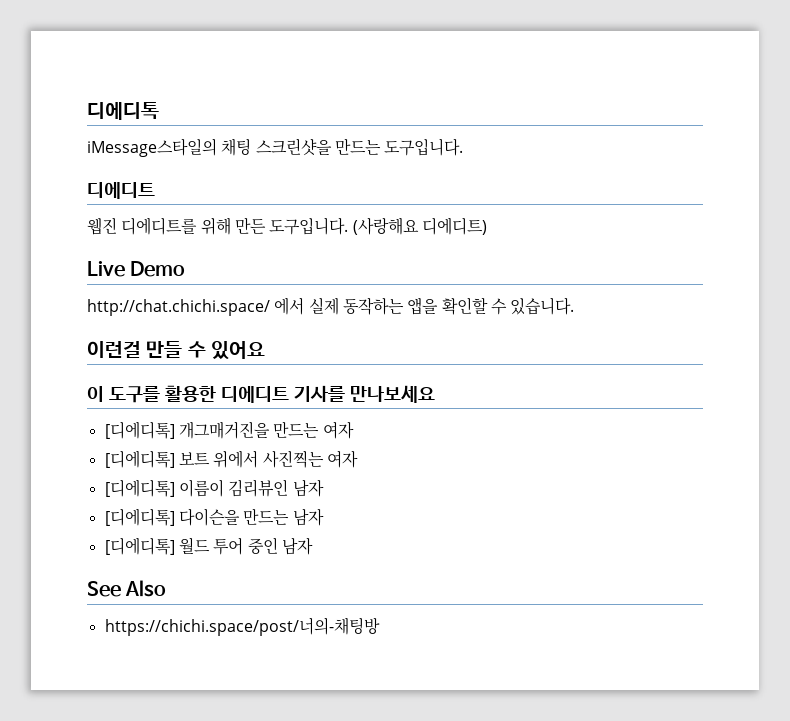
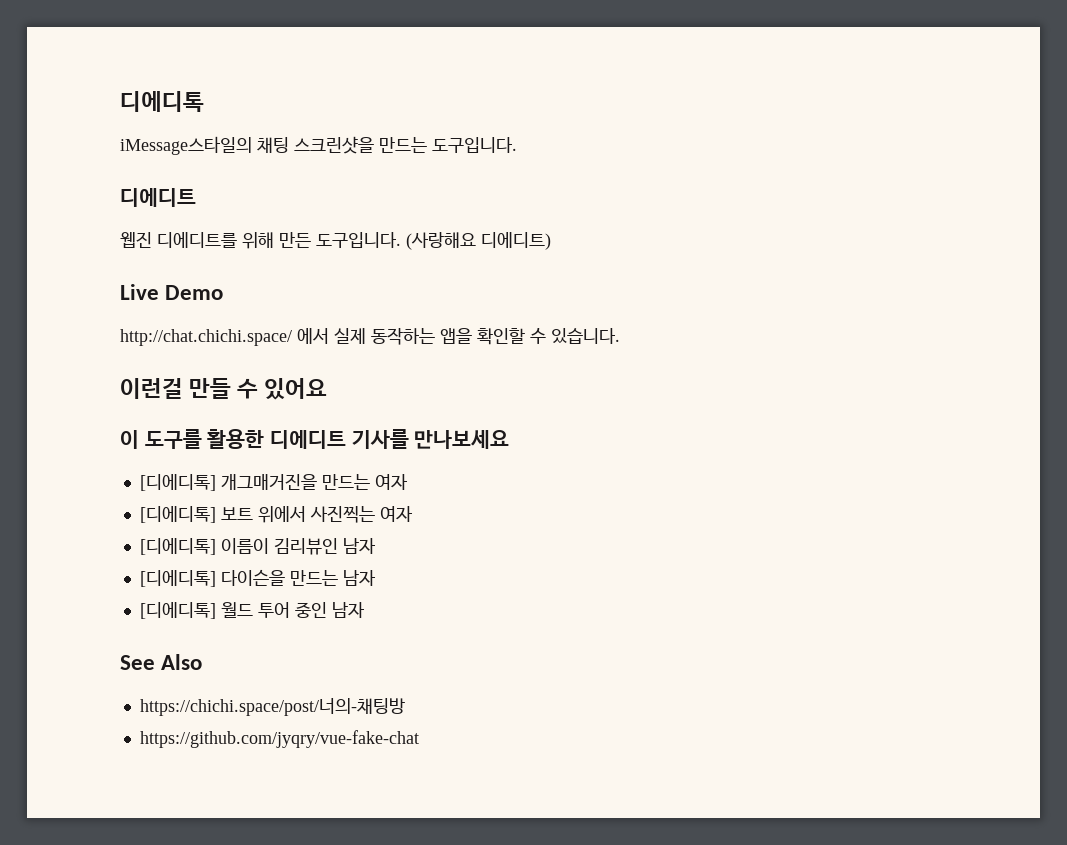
+ https://github.com/jyqry/vue-fake-chat

